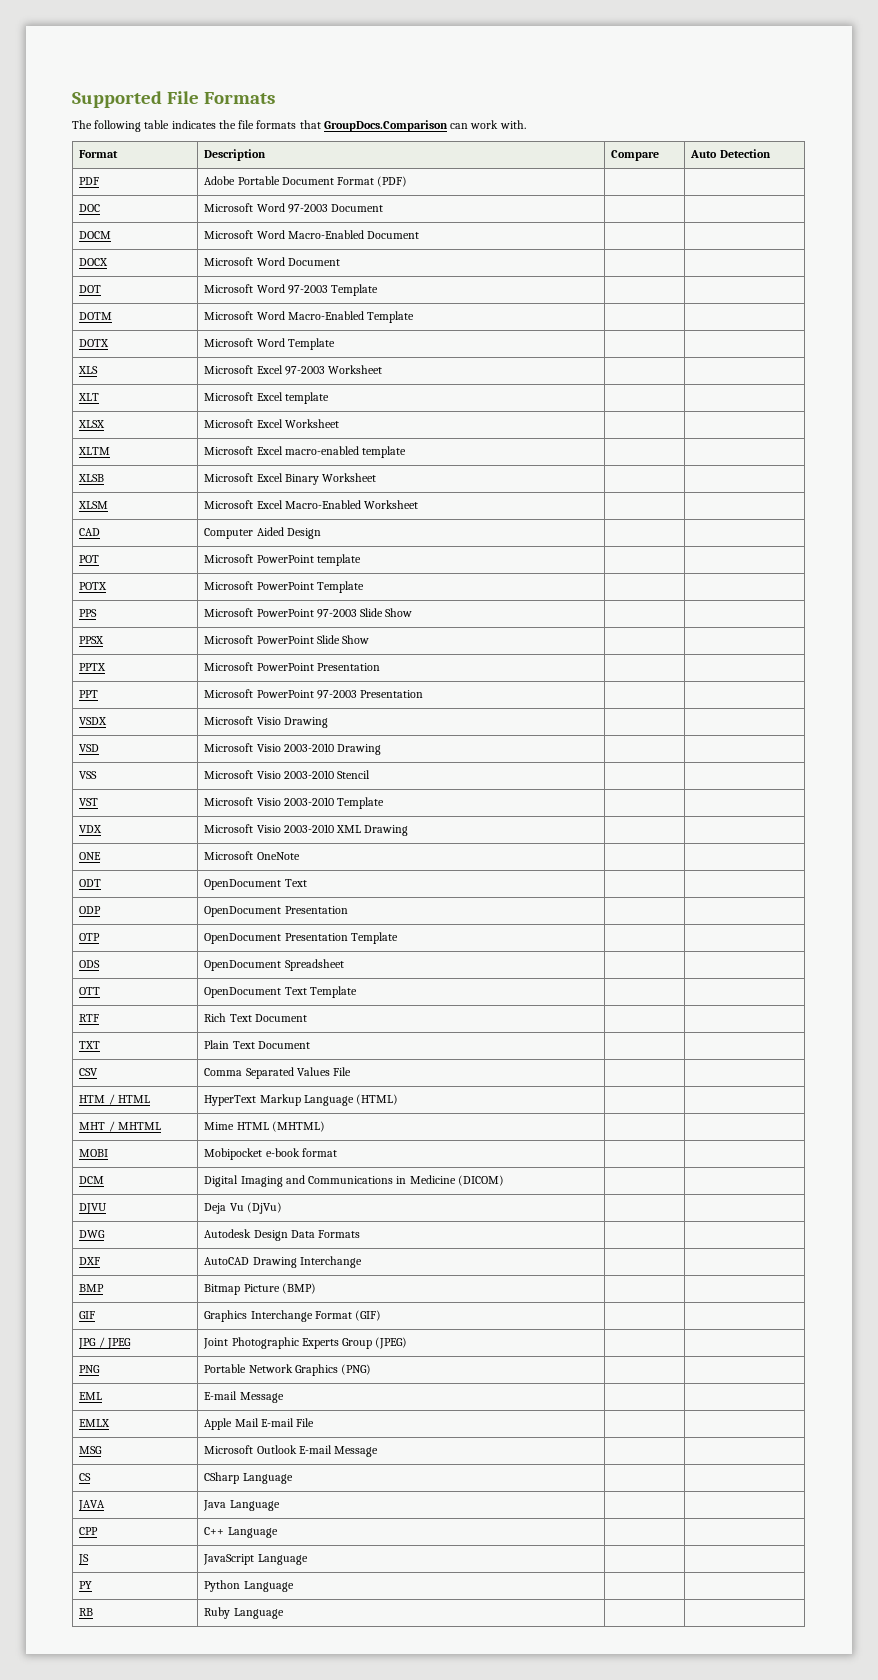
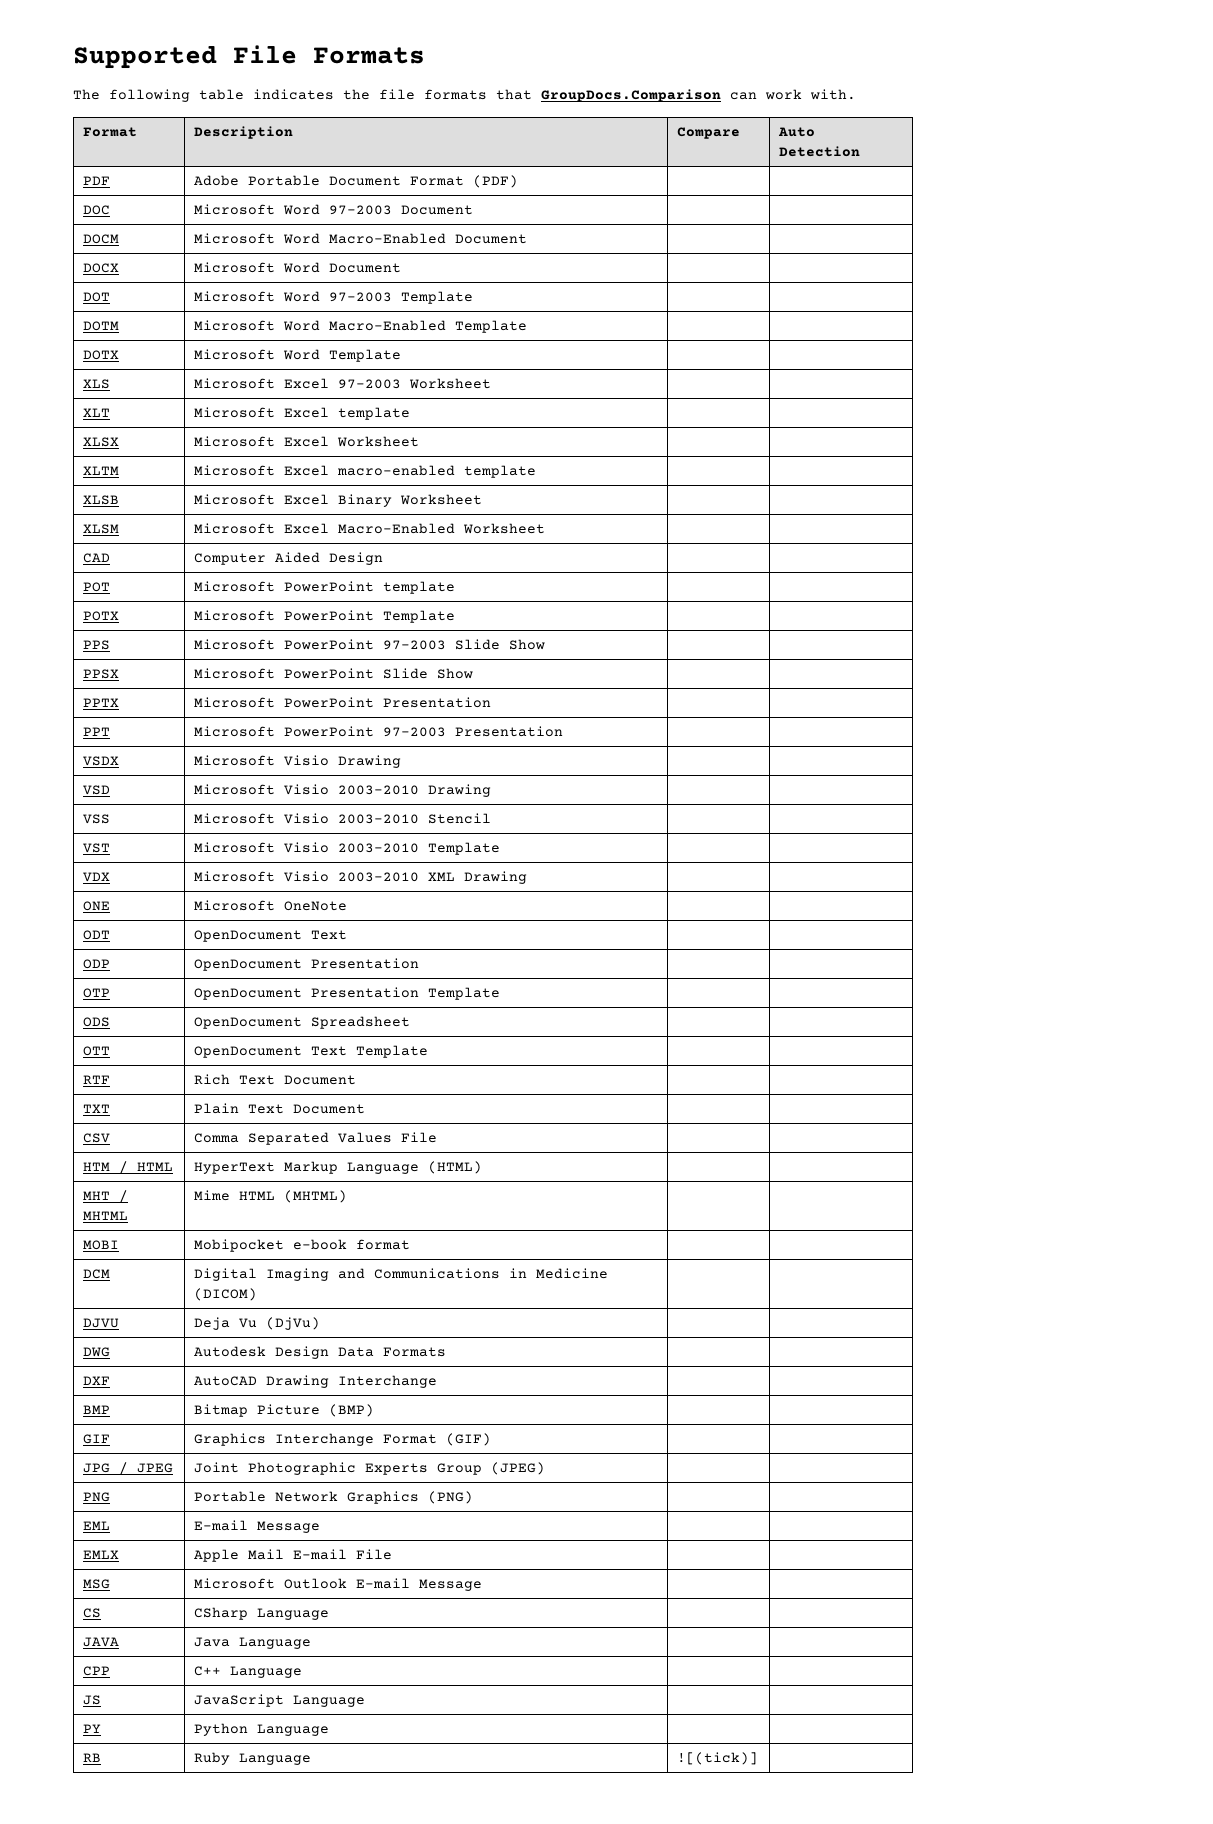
- RB | Ruby Language | |
+ RB | Ruby Language | ![(tick)] |

